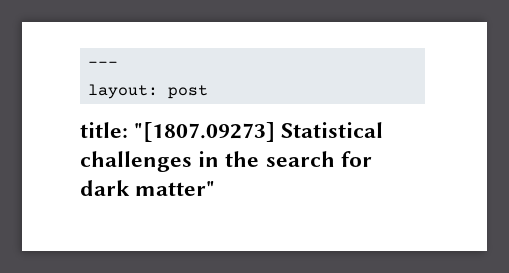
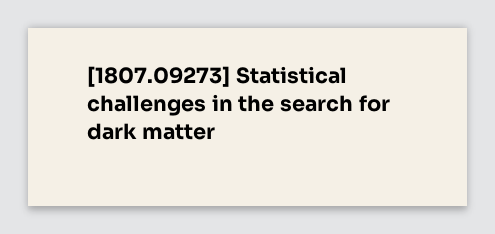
- ---
- layout: post
- title: "[1807.09273] Statistical challenges in the search for dark matter"
+ [1807.09273] Statistical challenges in the search for dark matter

